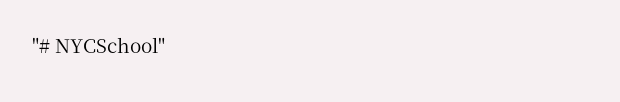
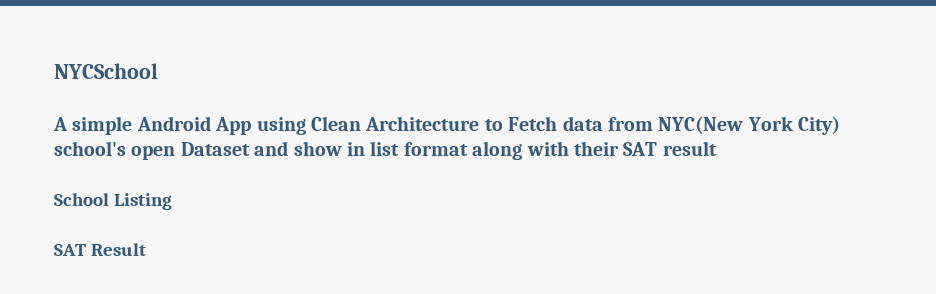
- "# NYCSchool"
+ NYCSchool
+ A simple Android App using Clean Architecture to Fetch data from NYC(New York City) school's open Dataset and show in list format along with their SAT result
+ School Listing
+ SAT Result

